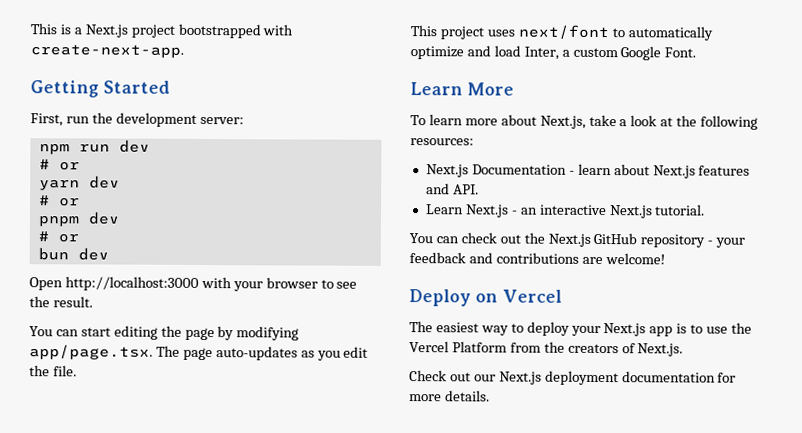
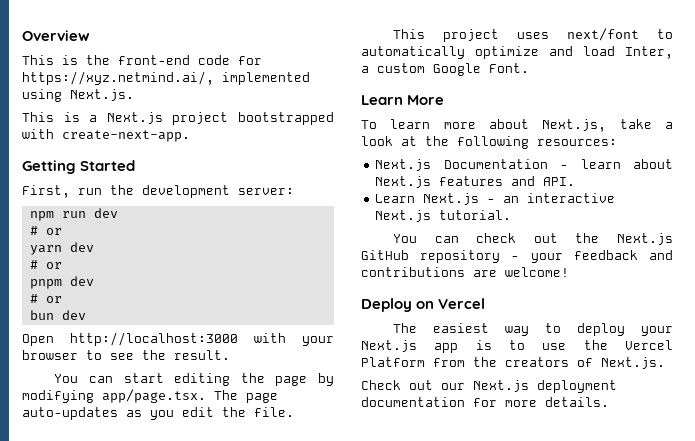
+ Overview
+ This is the front-end code for https://xyz.netmind.ai/, implemented using Next.js.

